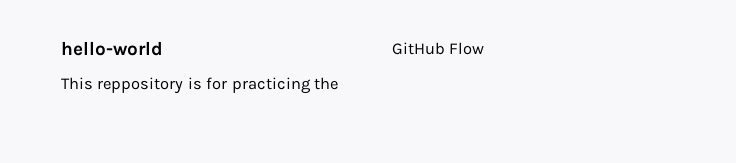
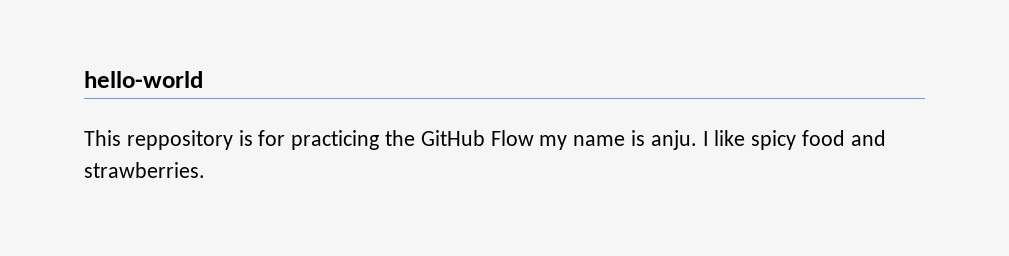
- This reppository is for practicing the GitHub Flow
+ This reppository is for practicing the GitHub Flow my name is anju. I like spicy food and strawberries.

